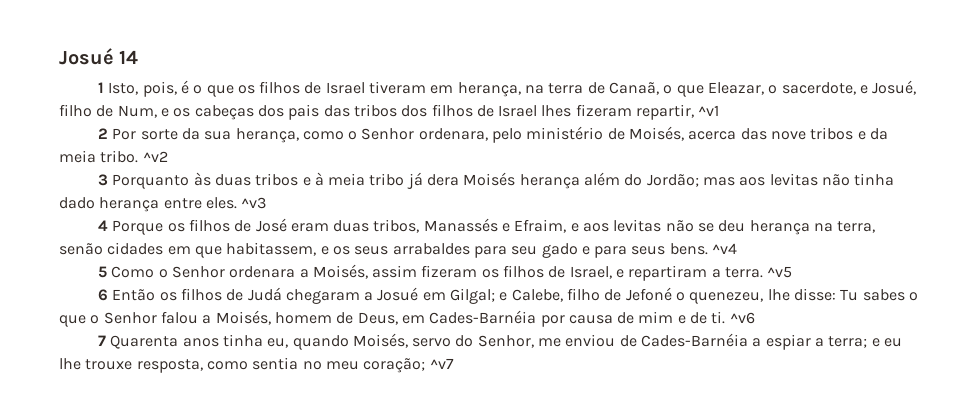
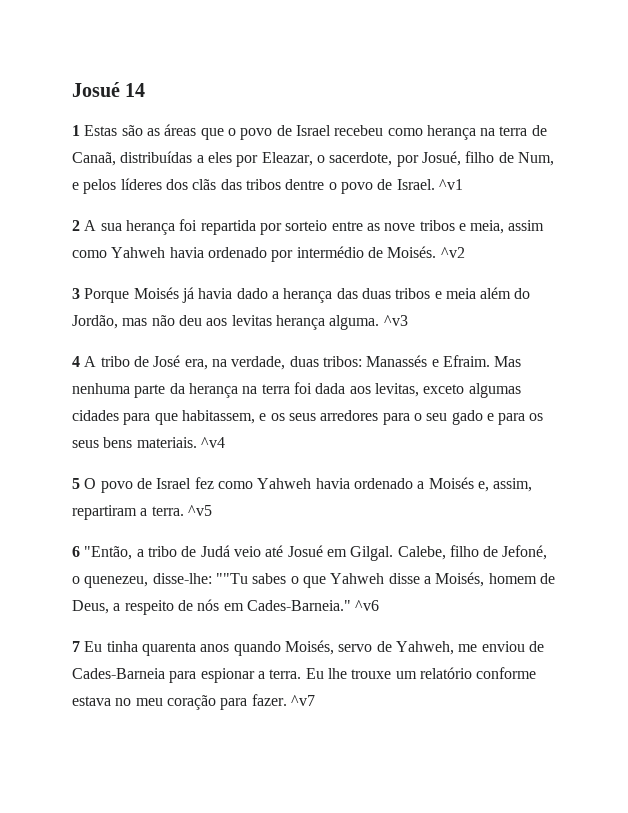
- 1 Isto, pois, é o que os filhos de Israel tiveram em herança, na terra de Canaã, o que Eleazar, o sacerdote, e Josué, filho de Num, e os cabeças dos pais das tribos dos filhos de Israel lhes fizeram repartir, ^v1
- 2 Por sorte da sua herança, como o Senhor ordenara, pelo ministério de Moisés, acerca das nove tribos e da meia tribo. ^v2
- 3 Porquanto às duas tribos e à meia tribo já dera Moisés herança além do Jordão; mas aos levitas não tinha dado herança entre eles. ^v3
- 4 Porque os filhos de José eram duas tribos, Manassés e Efraim, e aos levitas não se deu herança na terra, senão cidades em que habitassem, e os seus arrabaldes para seu gado e para seus bens. ^v4
- 5 Como o Senhor ordenara a Moisés, assim fizeram os filhos de Israel, e repartiram a terra.
+ 1 Estas são as áreas que o povo de Israel recebeu como herança na terra de Canaã, distribuídas a eles por Eleazar, o sacerdote, por Josué, filho de Num, e pelos líderes dos clãs das tribos dentre o povo de Israel. ^v1
+ 2 A sua herança foi repartida por sorteio entre as nove tribos e meia, assim como Yahweh havia ordenado por intermédio de Moisés. ^v2
+ 3 Porque Moisés já havia dado a herança das duas tribos e meia além do Jordão, mas não deu aos levitas herança alguma. ^v3
+ 4 A tribo de José era, na verdade, duas tribos: Manassés e Efraim. Mas nenhuma parte da herança na terra foi dada aos levitas, exceto algumas cidades para que habitassem, e os seus arredores para o seu gado e para os seus bens materiais. ^v4
+ 5 O povo de Israel fez como Yahweh havia ordenado a Moisés e, assim, repartiram a terra.
- 6 Então os filhos de Judá chegaram a Josué em Gilgal; e Calebe, filho de Jefoné o quenezeu, lhe disse: Tu sabes o que o Senhor falou a Moisés, homem de Deus, em Cades-Barnéia por causa de mim e de ti. ^v6
- 7 Quarenta anos tinha eu, quando Moisés, servo do Senhor, me enviou de Cades-Barnéia a espiar a terra; e eu lhe trouxe resposta, como sentia no meu coração; ^v7
+ 6 "Então, a tribo de Judá veio até Josué em Gilgal. Calebe, filho de Jefoné, o quenezeu, disse-lhe: ""Tu sabes o que Yahweh disse a Moisés, homem de Deus, a respeito de nós em Cades-Barneia." ^v6
+ 7 Eu tinha quarenta anos quando Moisés, servo de Yahweh, me enviou de Cades-Barneia para espionar a terra. Eu lhe trouxe um relatório conforme estava no meu coração para fazer. ^v7

